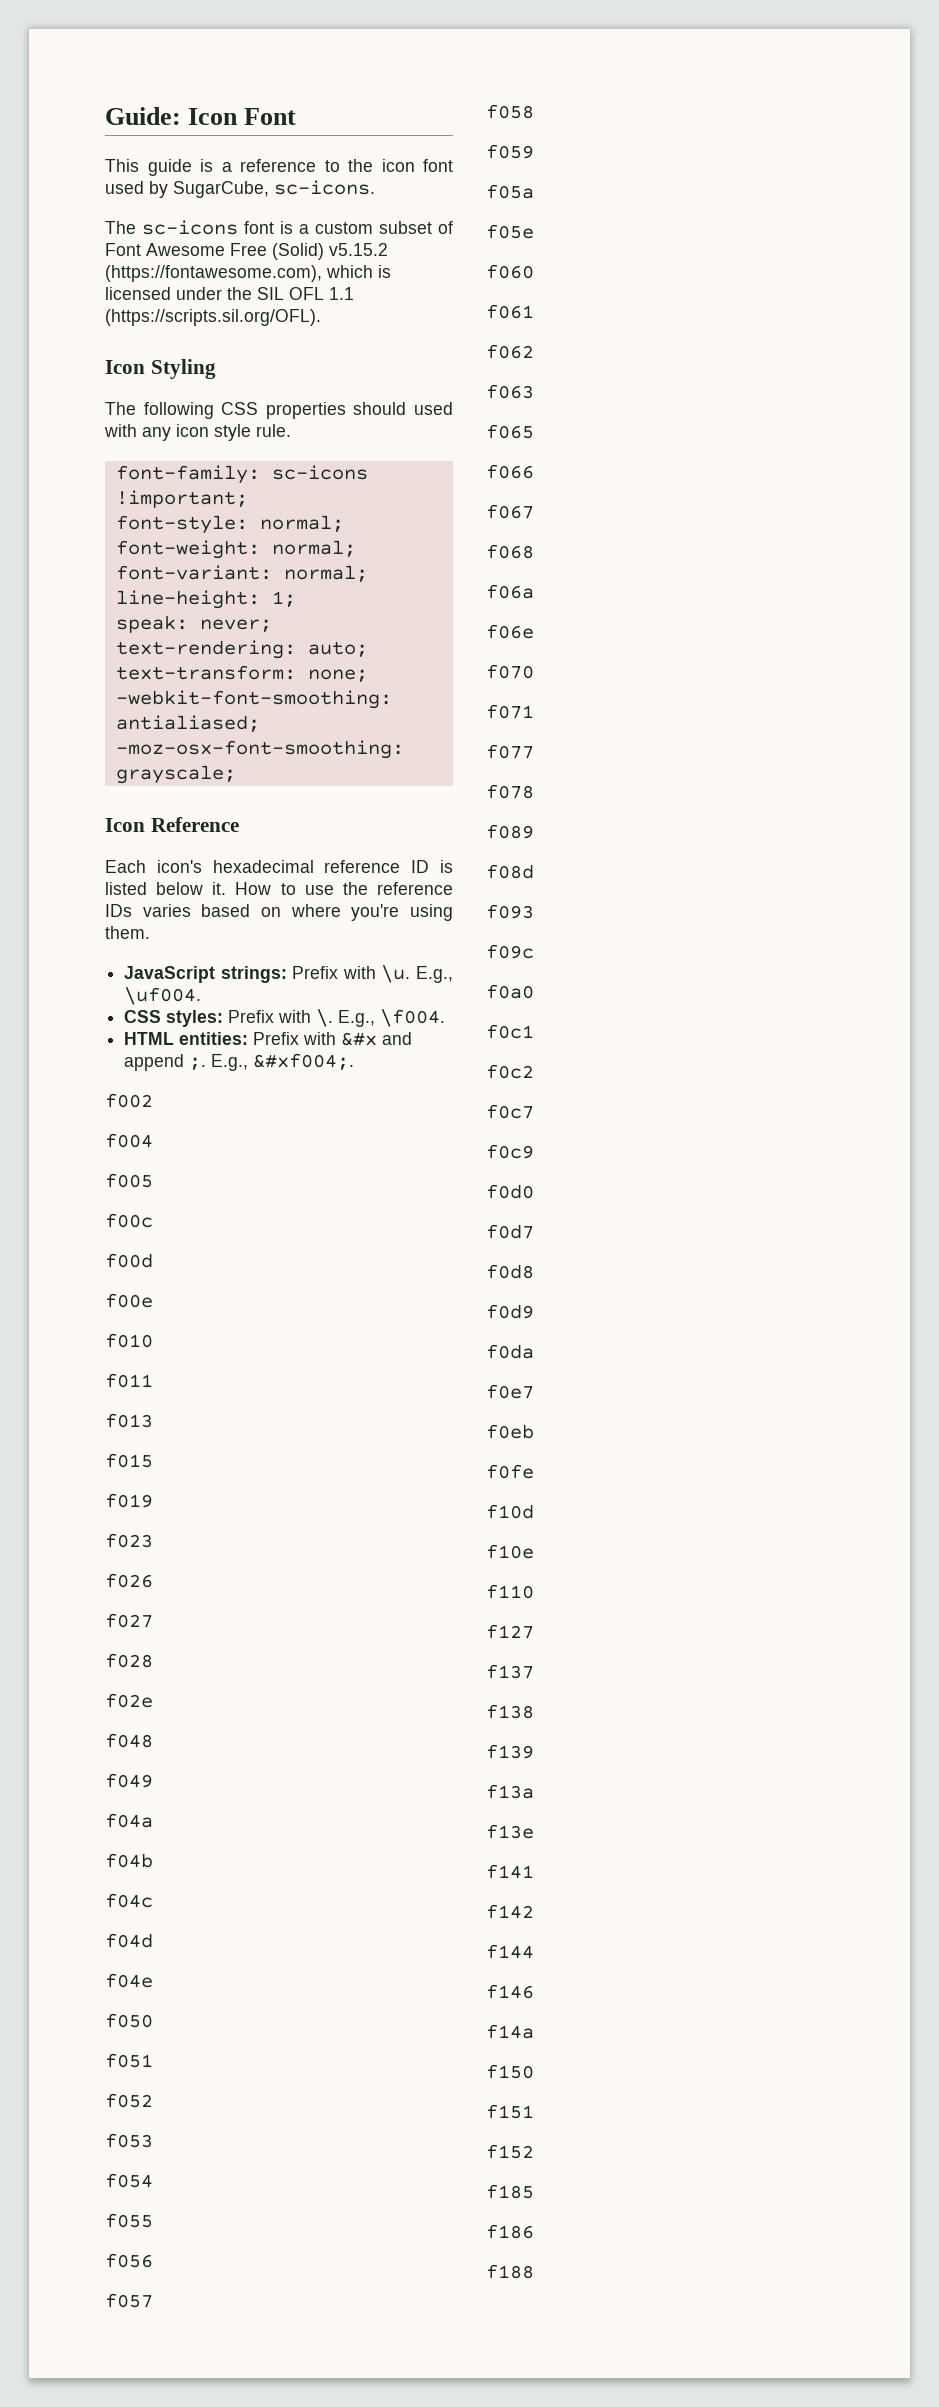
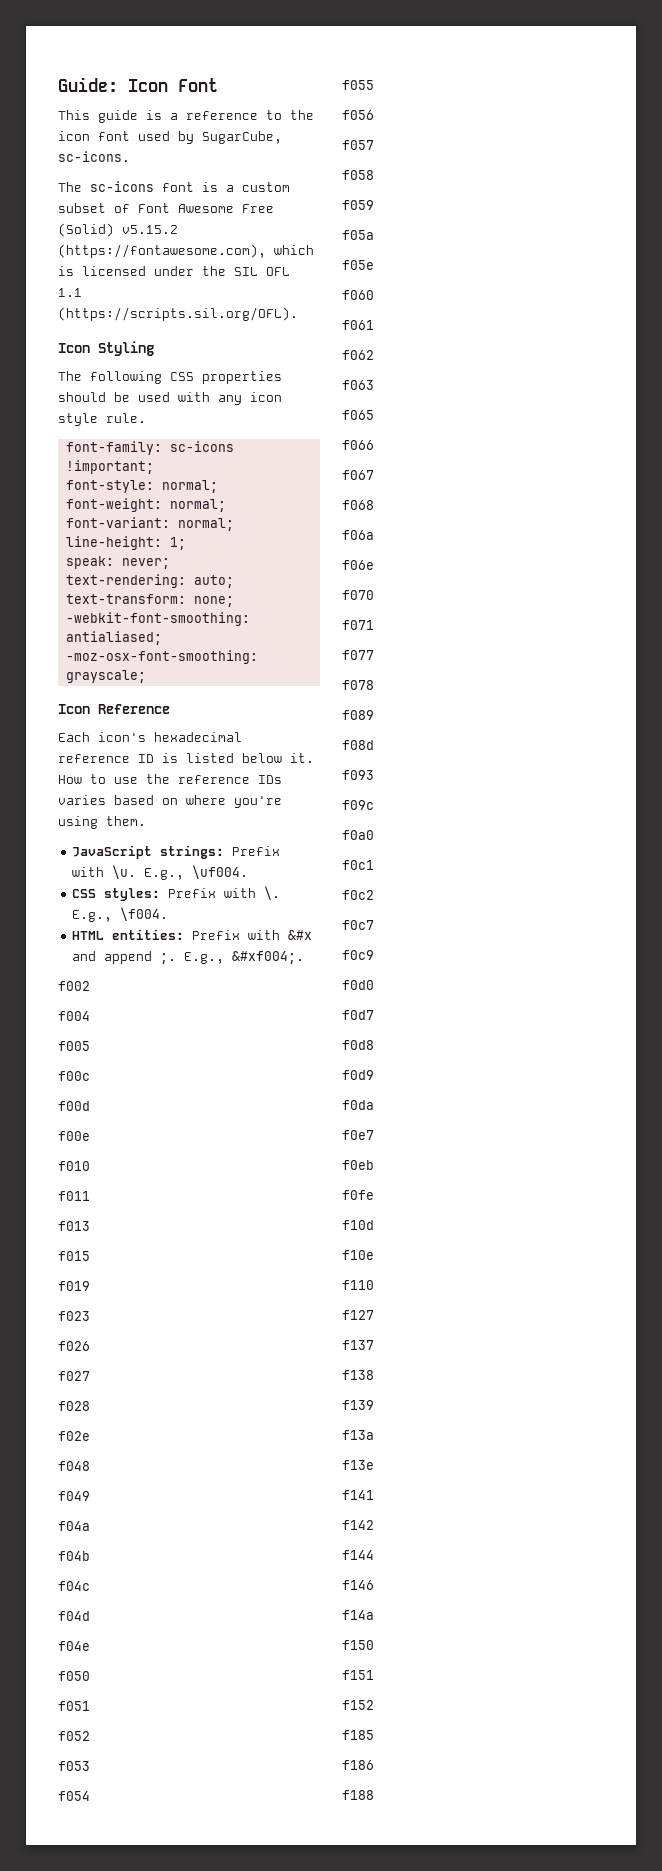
- The following CSS properties should used with any icon style rule.
+ The following CSS properties should be used with any icon style rule.

